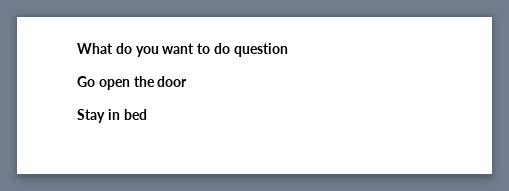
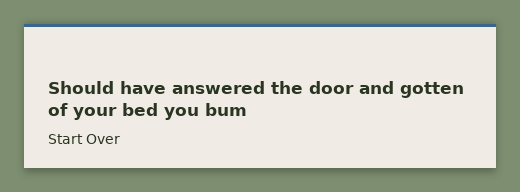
- What do you want to do question
- Go open the door
- Stay in bed
+ Should have answered the door and gotten of your bed you bum
+ Start Over

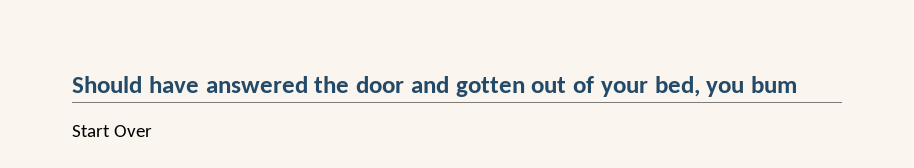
- Should have answered the door and gotten of your bed you bum
+ Should have answered the door and gotten out of your bed, you bum

